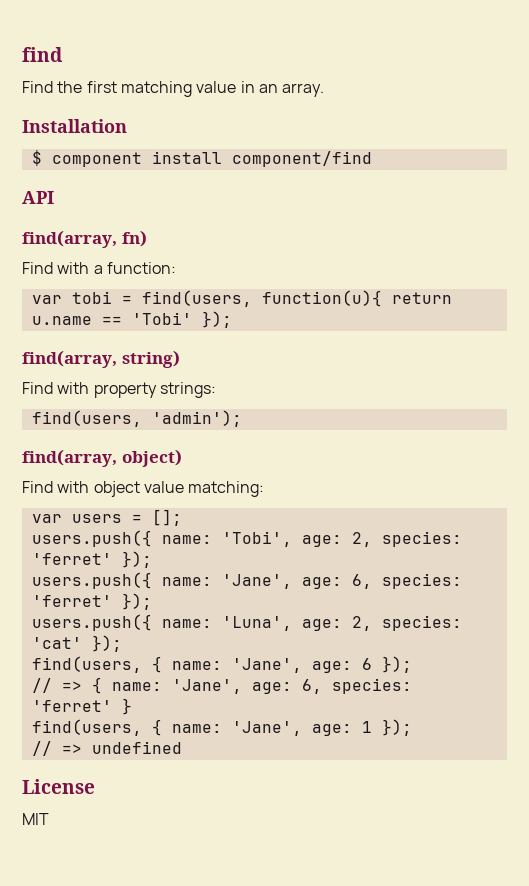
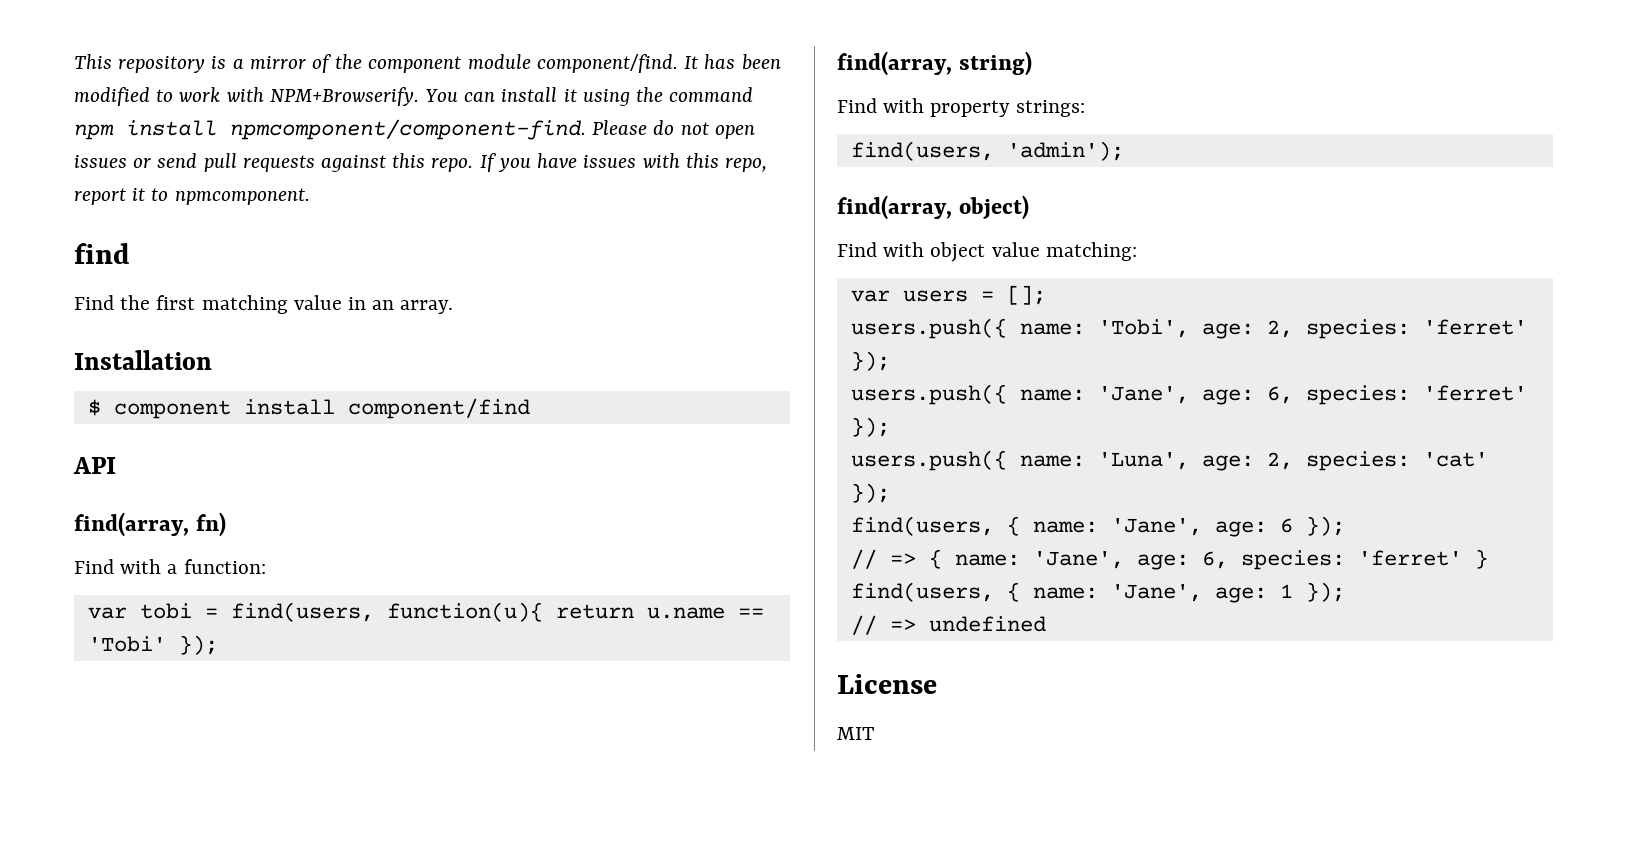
+ This repository is a mirror of the component module component/find. It has been modified to work with NPM+Browserify. You can install it using the command npm install npmcomponent/component-find. Please do not open issues or send pull requests against this repo. If you have issues with this repo, report it to npmcomponent.

